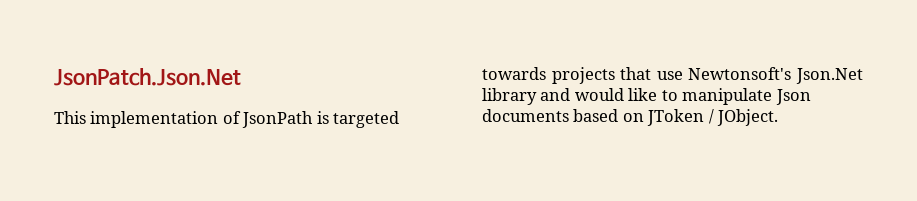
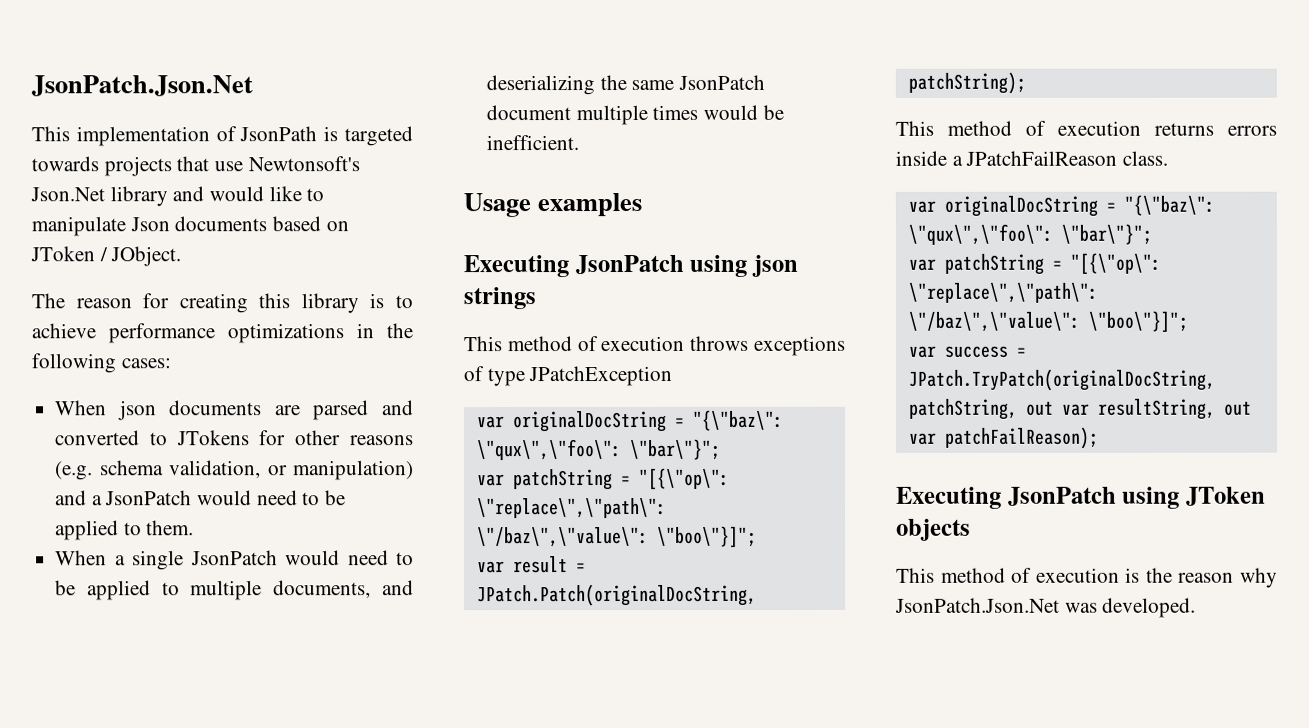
+ The reason for creating this library is to achieve performance optimizations in the following cases:
+ When json documents are parsed and converted to JTokens for other reasons (e.g. schema validation, or manipulation) and a JsonPatch would need to be applied to them.
+ When a single JsonPatch would need to be applied to multiple documents, and deserializing the same JsonPatch document multiple times would be inefficient.
+ Usage examples
+ Executing JsonPatch using json strings
+ This method of execution throws exceptions of type JPatchException
+ var originalDocString = "{\"baz\": \"qux\",\"foo\": \"bar\"}";
+ var patchString = "[{\"op\": \"replace\",\"path\": \"/baz\",\"value\": \"boo\"}]";
+ var result = JPatch.Patch(originalDocString, patchString);
+ This method of execution returns errors inside a JPatchFailReason class.
+ var originalDocString = "{\"baz\": \"qux\",\"foo\": \"bar\"}";
+ var patchString = "[{\"op\": \"replace\",\"path\": \"/baz\",\"value\": \"boo\"}]";
+ var success = JPatch.TryPatch(originalDocString, patchString, out var resultString, out var patchFailReason);
+ Executing JsonPatch using JToken objects
+ This method of execution is the reason why JsonPatch.Json.Net was developed.

